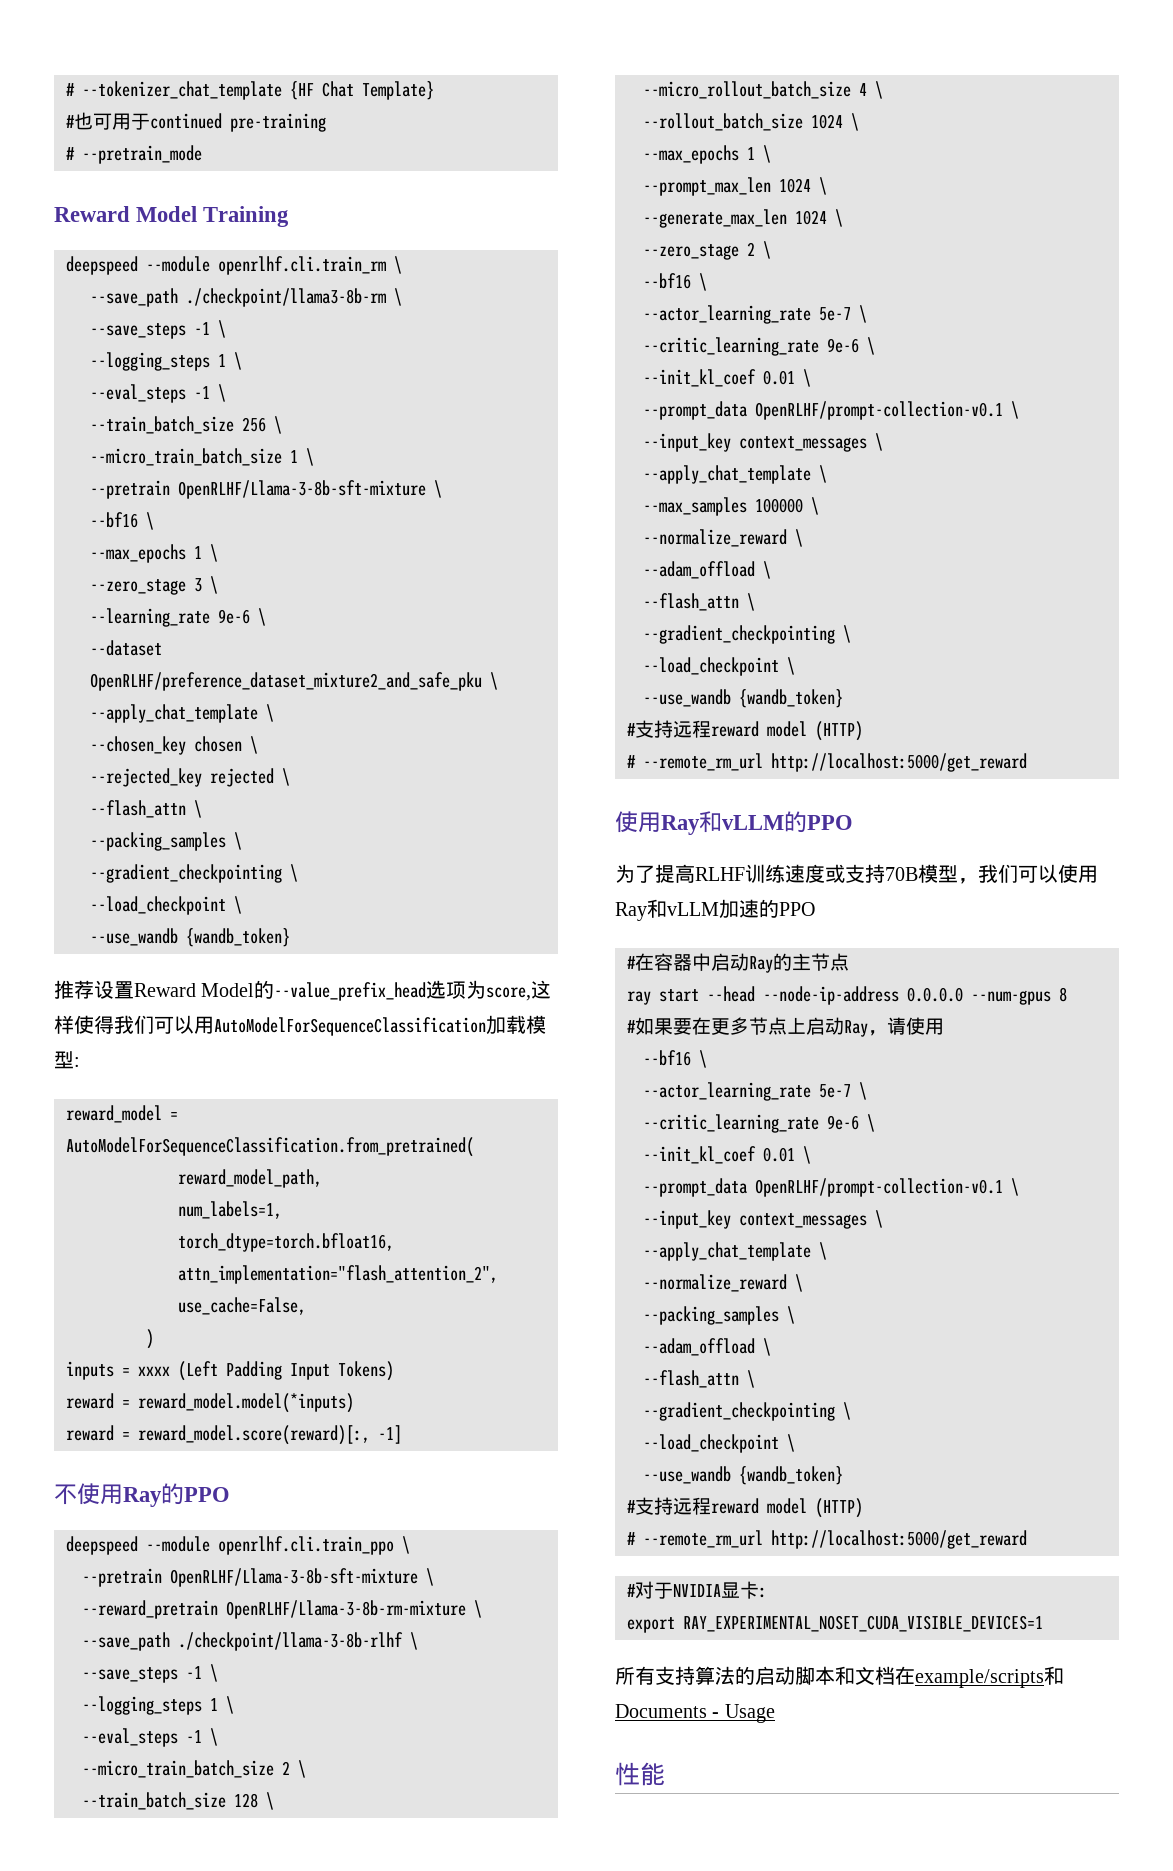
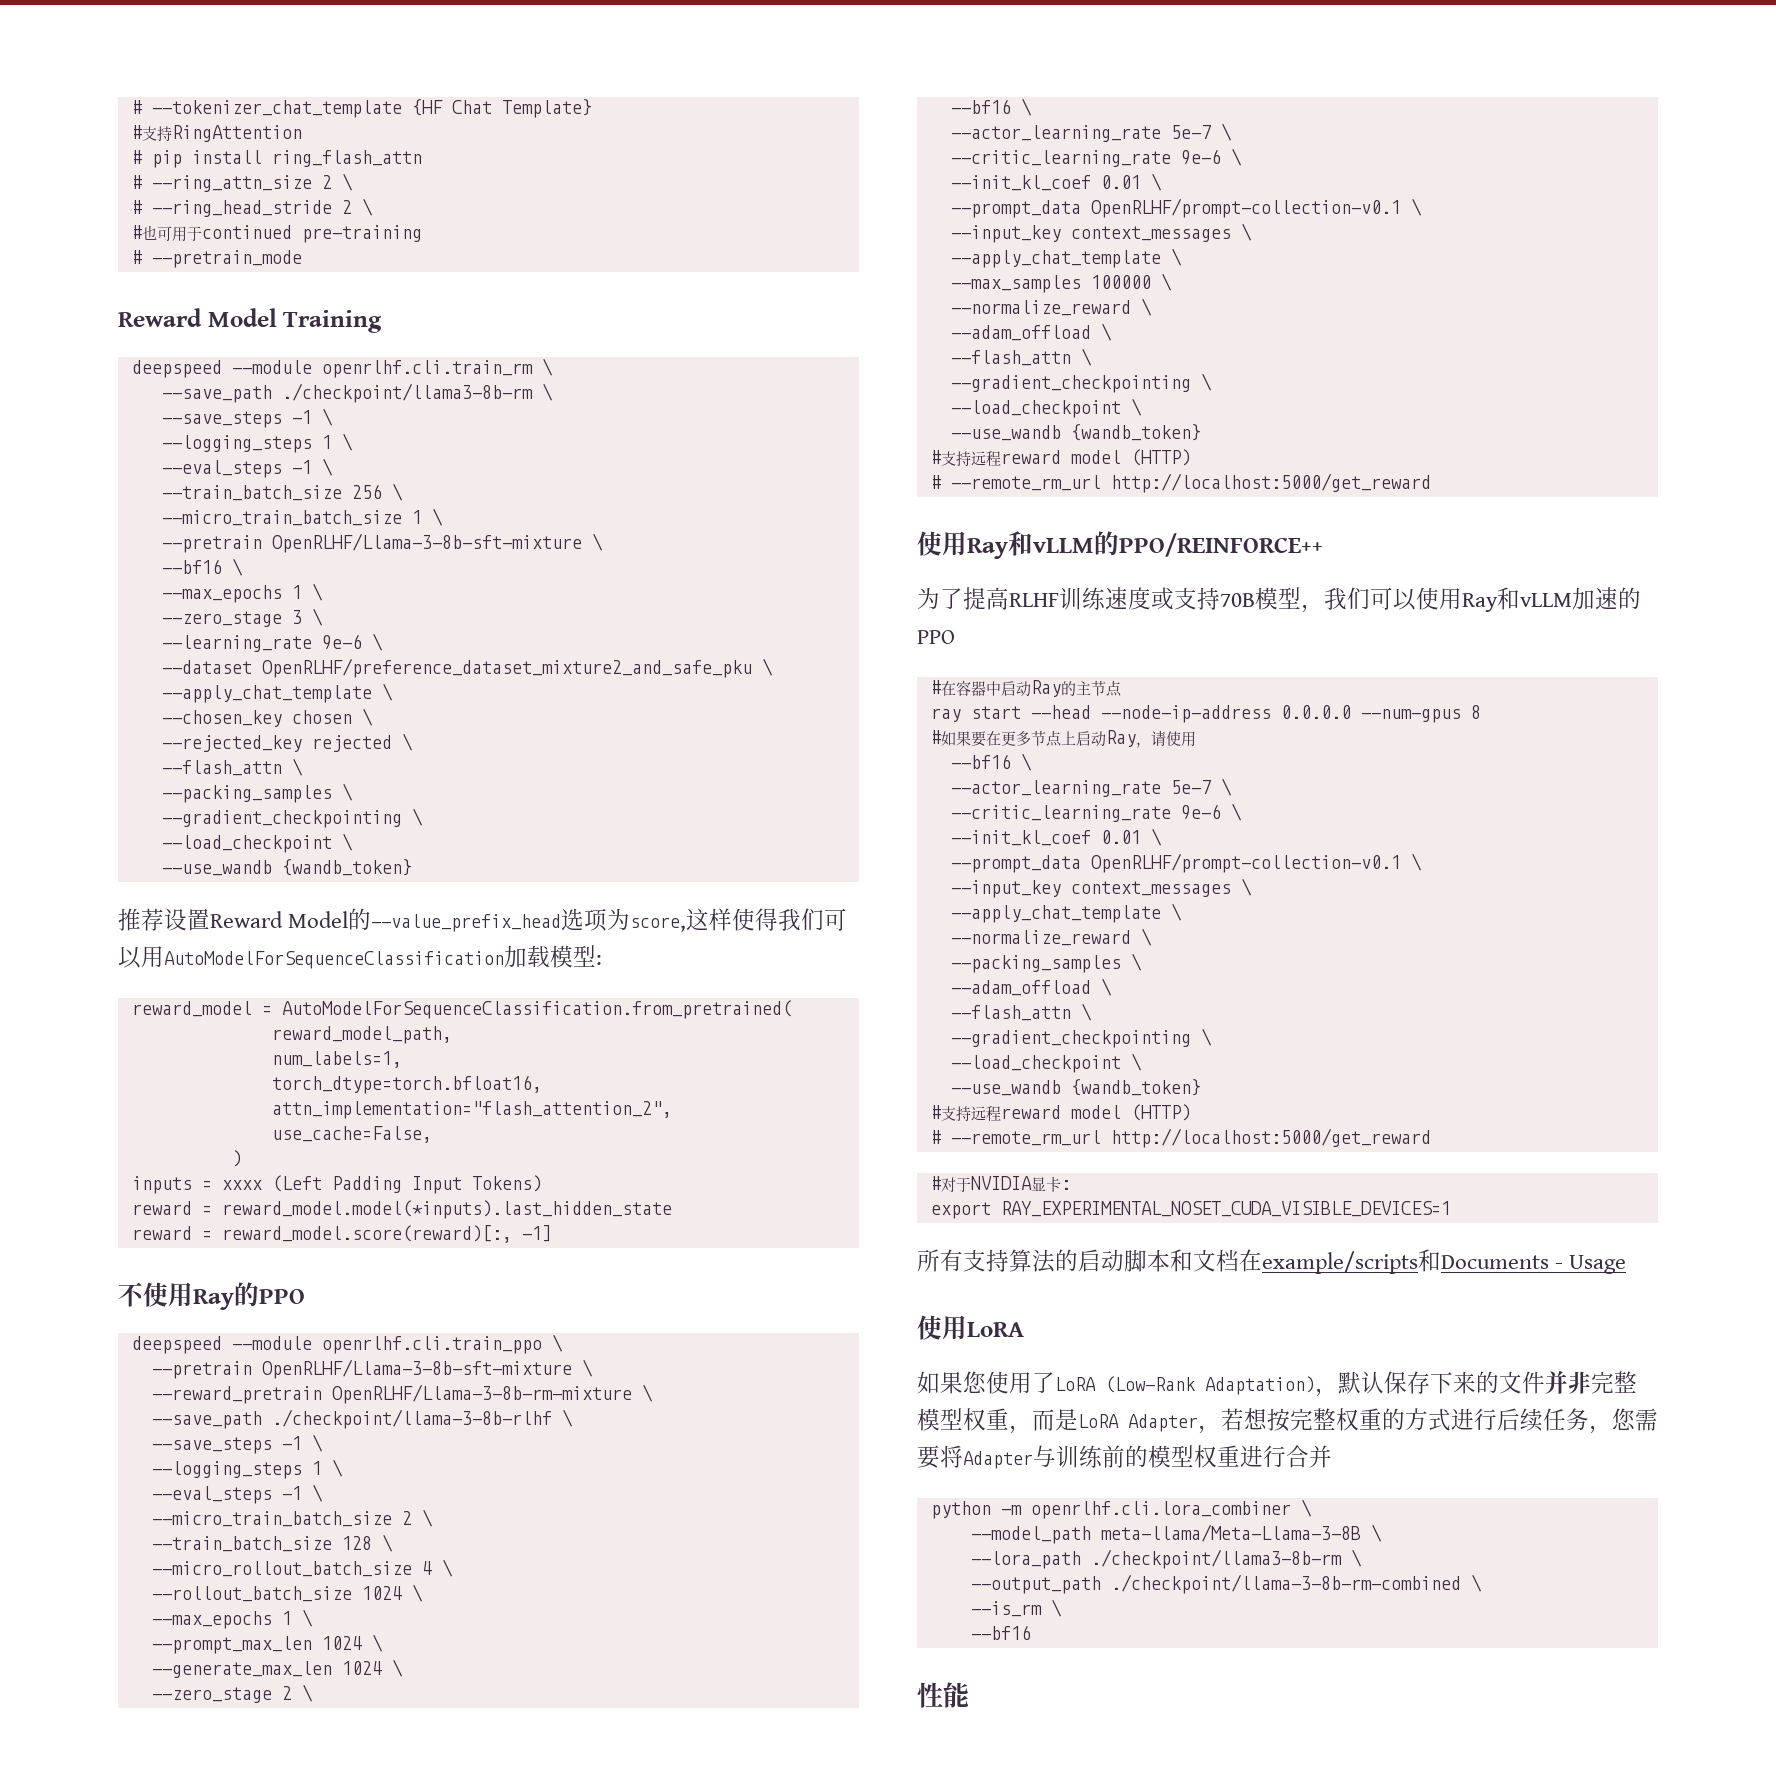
+ #支持RingAttention
+ # pip install ring_flash_attn
+ # --ring_attn_size 2 \
+ # --ring_head_stride 2 \
- reward = reward_model.model(*inputs)
+ reward = reward_model.model(*inputs).last_hidden_state
- 使用Ray和vLLM的PPO
+ 使用Ray和vLLM的PPO/REINFORCE++
+ 使用LoRA
+ 如果您使用了LoRA (Low-Rank Adaptation)，默认保存下来的文件并非完整模型权重，而是LoRA Adapter，若想按完整权重的方式进行后续任务，您需要将Adapter与训练前的模型权重进行合并
+ python -m openrlhf.cli.lora_combiner \
+ --model_path meta-llama/Meta-Llama-3-8B \
+ --lora_path ./checkpoint/llama3-8b-rm \
+ --output_path ./checkpoint/llama-3-8b-rm-combined \
+ --is_rm \
+ --bf16

